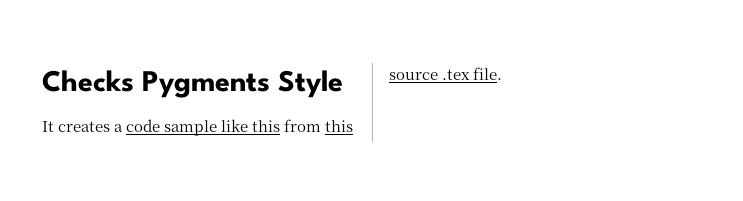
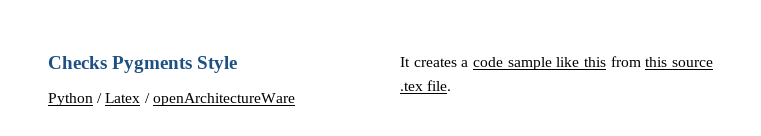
+ Python / Latex / openArchitectureWare

